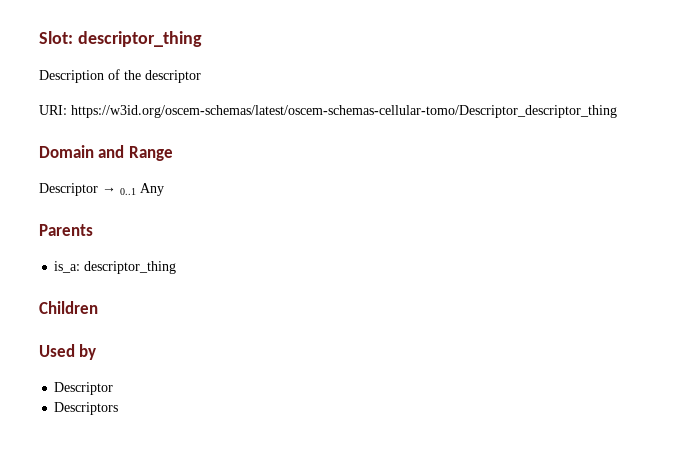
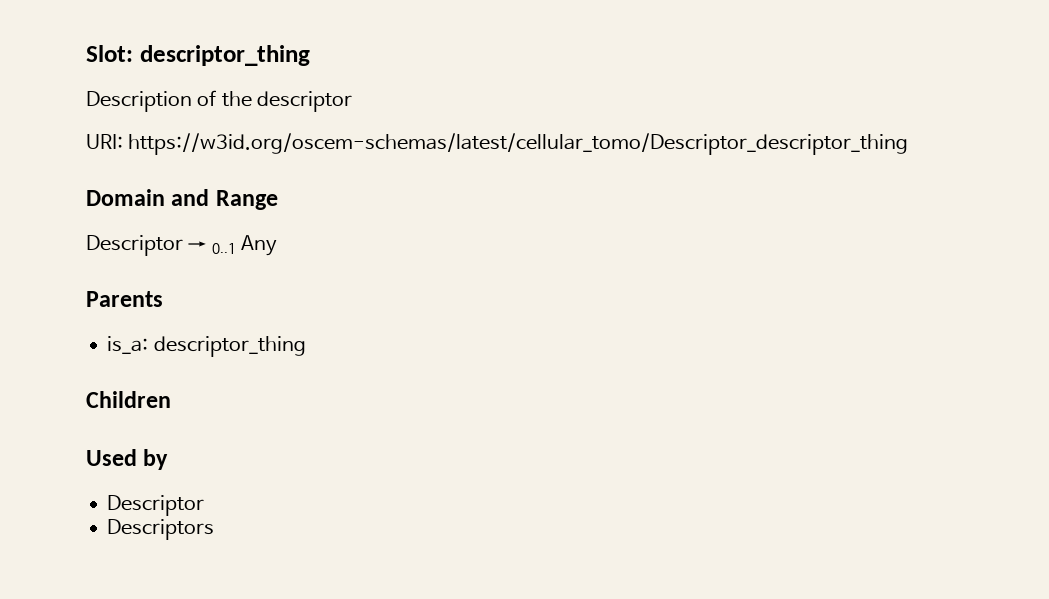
- URI: https://w3id.org/oscem-schemas/latest/oscem-schemas-cellular-tomo/Descriptor_descriptor_thing
+ URI: https://w3id.org/oscem-schemas/latest/cellular_tomo/Descriptor_descriptor_thing

